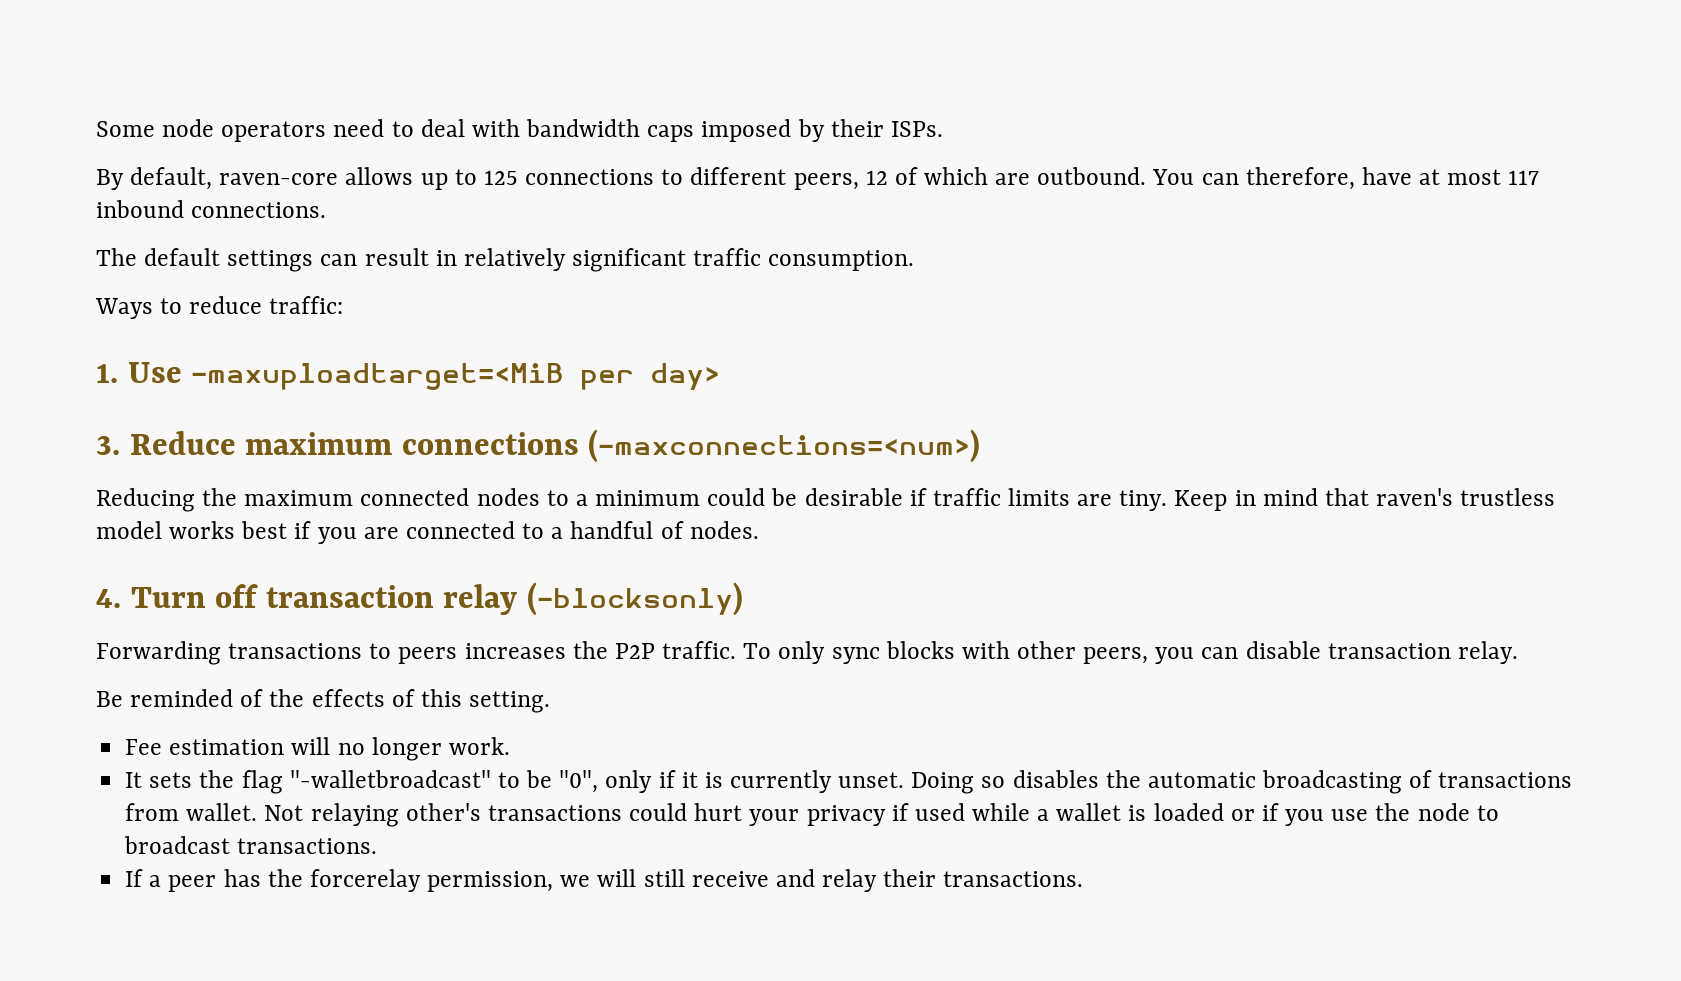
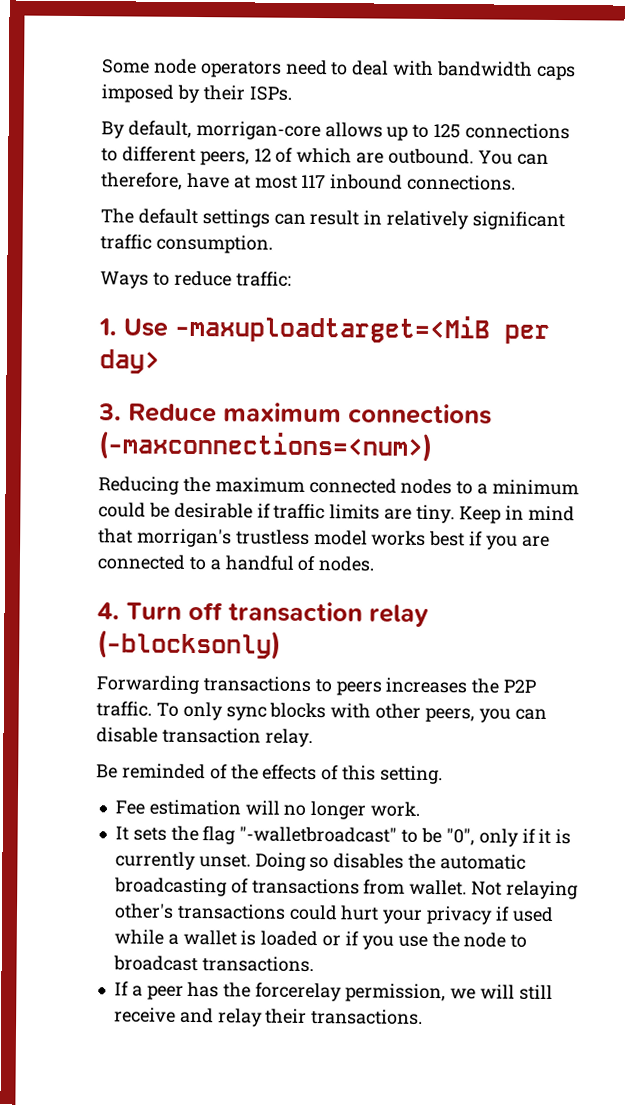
- By default, raven-core allows up to 125 connections to different peers, 12 of which are outbound.
+ By default, morrigan-core allows up to 125 connections to different peers, 12 of which are outbound.
- Keep in mind that raven's trustless model works best if you are connected to a handful of nodes.
+ Keep in mind that morrigan's trustless model works best if you are connected to a handful of nodes.

